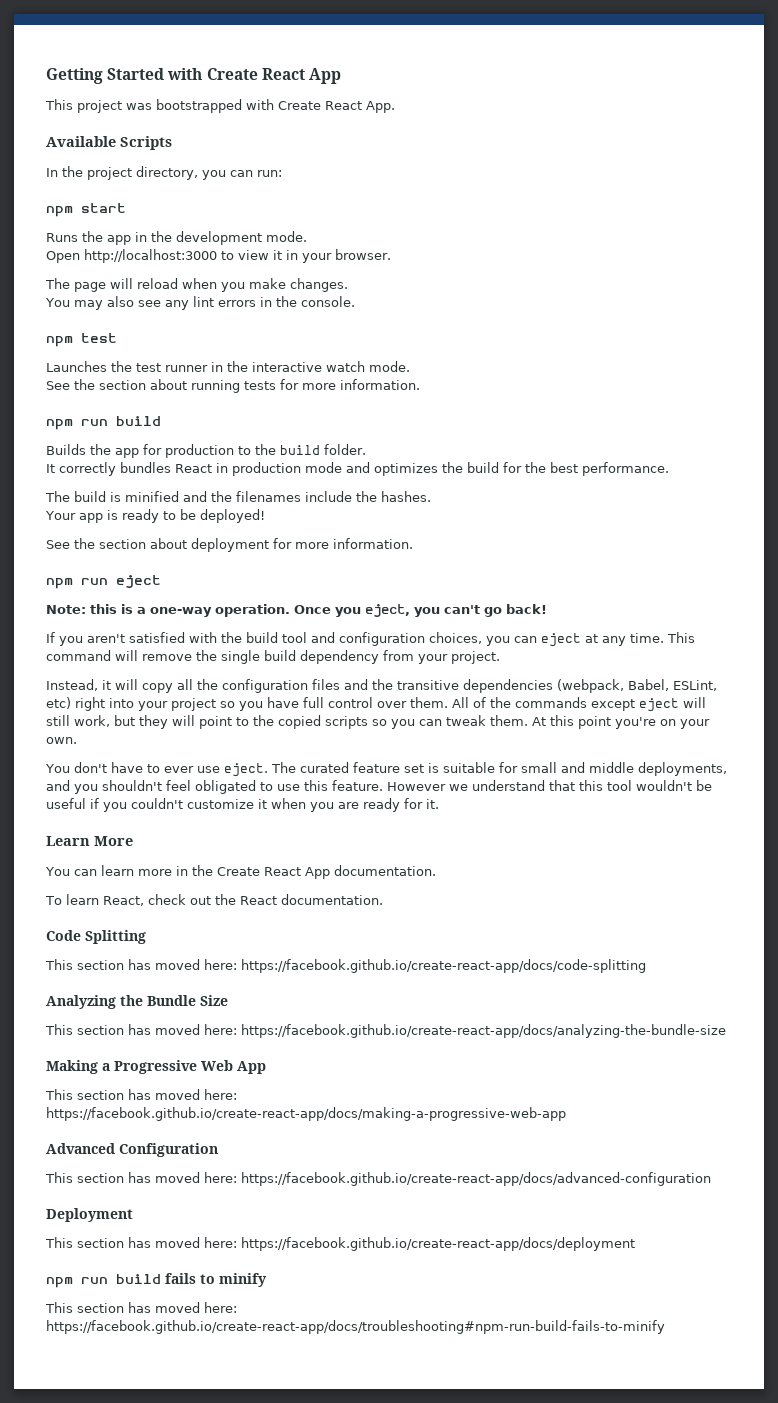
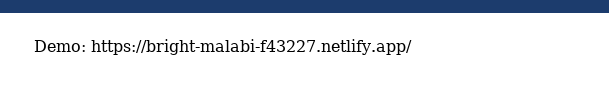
- Getting Started with Create React App
- This project was bootstrapped with Create React App.
- Available Scripts
- In the project directory, you can run:
- npm start
- Runs the app in the development mode.
- Open http://localhost:3000 to view it in your browser.
- The page will reload when you make changes.
- You may also see any lint errors in the console.
- npm test
- Launches the test runner in the interactive watch mode.
- See the section about running tests for more information.
- npm run build
- Builds the app for production to the build folder.
- It correctly bundles React in production mode and optimizes the build for the best performance.
- The build is minified and the filenames include the hashes.
- Your app is ready to be deployed!
- See the section about deployment for more information.
- npm run eject
- Note: this is a one-way operation. Once you eject, you can't go back!
- If you aren't satisfied with the build tool and configuration choices, you can eject at any time. This command will remove the single build dependency from your project.
- Instead, it will copy all the configuration files and the transitive dependencies (webpack, Babel, ESLint, etc) right into your project so you have full control over them. All of the commands except eject will still work, but they will point to the copied scripts so you can tweak them. At this point you're on your own.
- You don't have to ever use eject. The curated feature set is suitable for small and middle deployments, and you shouldn't feel obligated to use this feature. However we understand that this tool wouldn't be useful if you couldn't customize it when you are ready for it.
- Learn More
- You can learn more in the Create React App documentation.
- To learn React, check out the React documentation.
- Code Splitting
- This section has moved here: https://facebook.github.io/create-react-app/docs/code-splitting
- Analyzing the Bundle Size
- This section has moved here: https://facebook.github.io/create-react-app/docs/analyzing-the-bundle-size
- Making a Progressive Web App
- This section has moved here: https://facebook.github.io/create-react-app/docs/making-a-progressive-web-app
- Advanced Configuration
- This section has moved here: https://facebook.github.io/create-react-app/docs/advanced-configuration
- Deployment
- This section has moved here: https://facebook.github.io/create-react-app/docs/deployment
- npm run build fails to minify
- This section has moved here: https://facebook.github.io/create-react-app/docs/troubleshooting#npm-run-build-fails-to-minify
+ Demo: https://bright-malabi-f43227.netlify.app/

